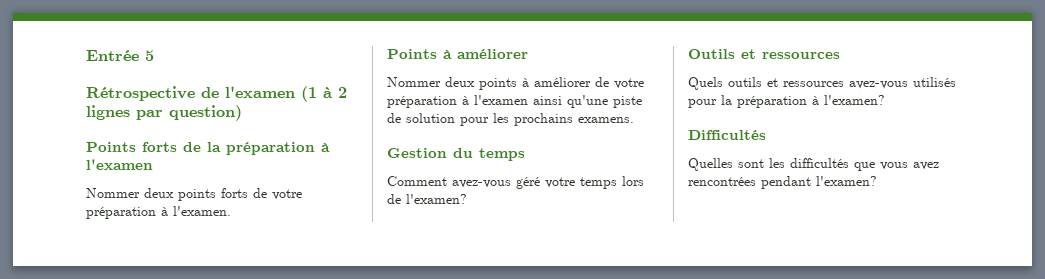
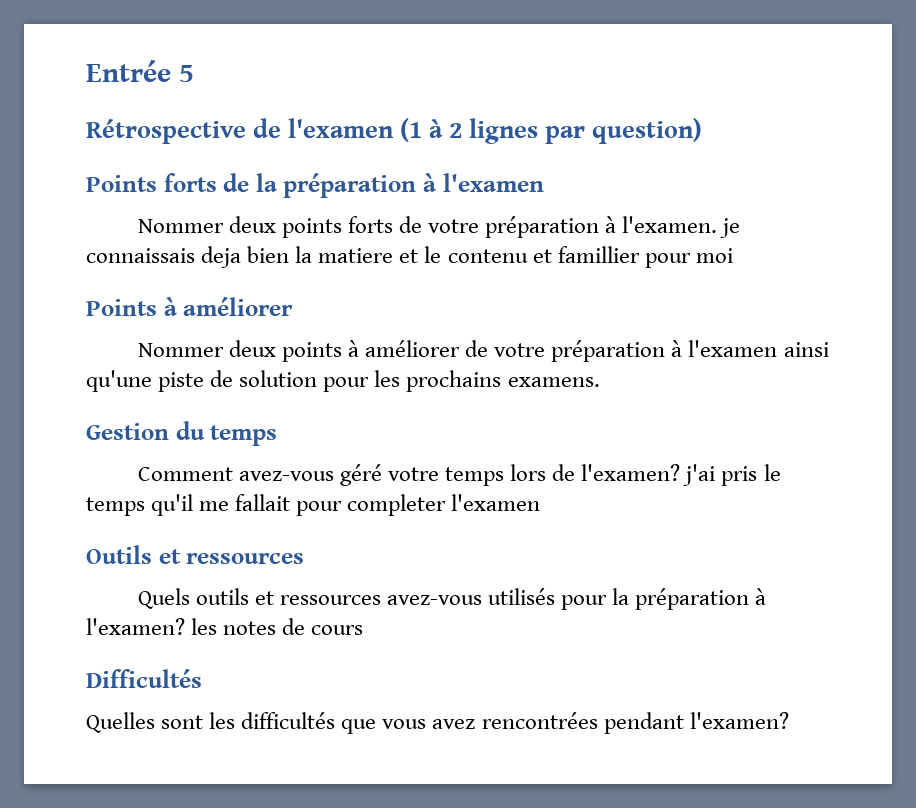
- Nommer deux points forts de votre préparation à l'examen.
+ Nommer deux points forts de votre préparation à l'examen. je connaissais deja bien la matiere et le contenu et famillier pour moi
- Comment avez-vous géré votre temps lors de l'examen?
+ Comment avez-vous géré votre temps lors de l'examen? j'ai pris le temps qu'il me fallait pour completer l'examen
- Quels outils et ressources avez-vous utilisés pour la préparation à l'examen?
+ Quels outils et ressources avez-vous utilisés pour la préparation à l'examen? les notes de cours

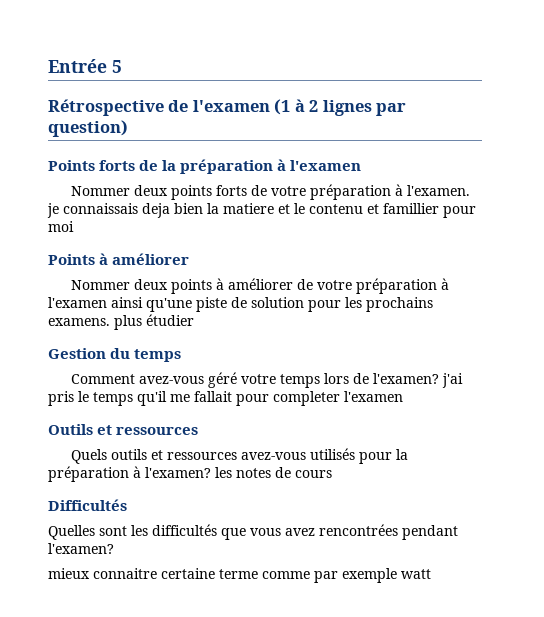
- Nommer deux points à améliorer de votre préparation à l'examen ainsi qu'une piste de solution pour les prochains examens.
+ Nommer deux points à améliorer de votre préparation à l'examen ainsi qu'une piste de solution pour les prochains examens. plus étudier
+ mieux connaitre certaine terme comme par exemple watt

